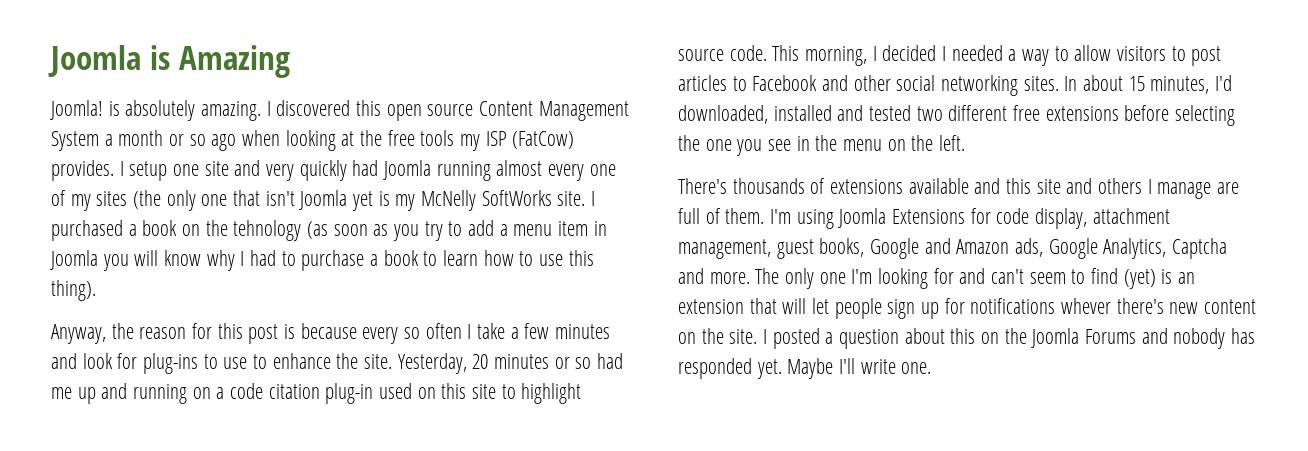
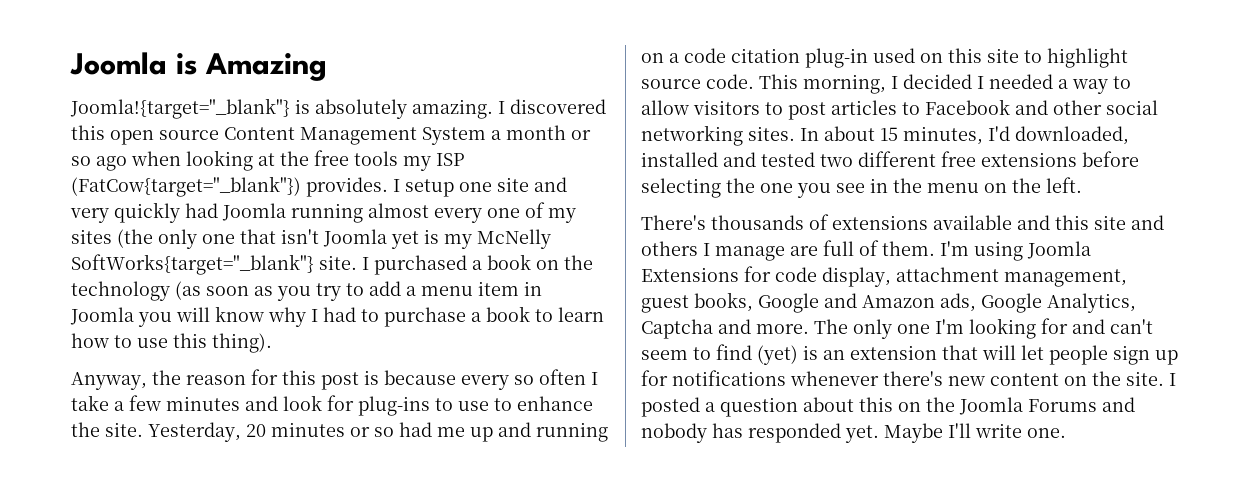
- Joomla! is absolutely amazing.
+ Joomla!{target="_blank"} is absolutely amazing.
- I discovered this open source Content Management System a month or so ago when looking at the free tools my ISP (FatCow) provides.
+ I discovered this open source Content Management System a month or so ago when looking at the free tools my ISP (FatCow{target="_blank"}) provides.
- I setup one site and very quickly had Joomla running almost every one of my sites (the only one that isn't Joomla yet is my McNelly SoftWorks site.
+ I setup one site and very quickly had Joomla running almost every one of my sites (the only one that isn't Joomla yet is my McNelly SoftWorks{target="_blank"} site.
- I purchased a book on the tehnology (as soon as you try to add a menu item in Joomla you will know why I had to purchase a book to learn how to use this thing).
+ I purchased a book on the technology (as soon as you try to add a menu item in Joomla you will know why I had to purchase a book to learn how to use this thing).
- The only one I'm looking for and can't seem to find (yet) is an extension that will let people sign up for notifications whever there's new content on the site.
+ The only one I'm looking for and can't seem to find (yet) is an extension that will let people sign up for notifications whenever there's new content on the site.

